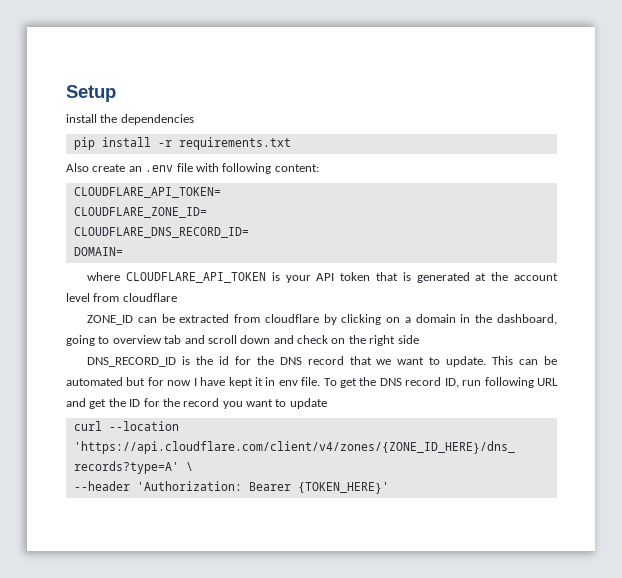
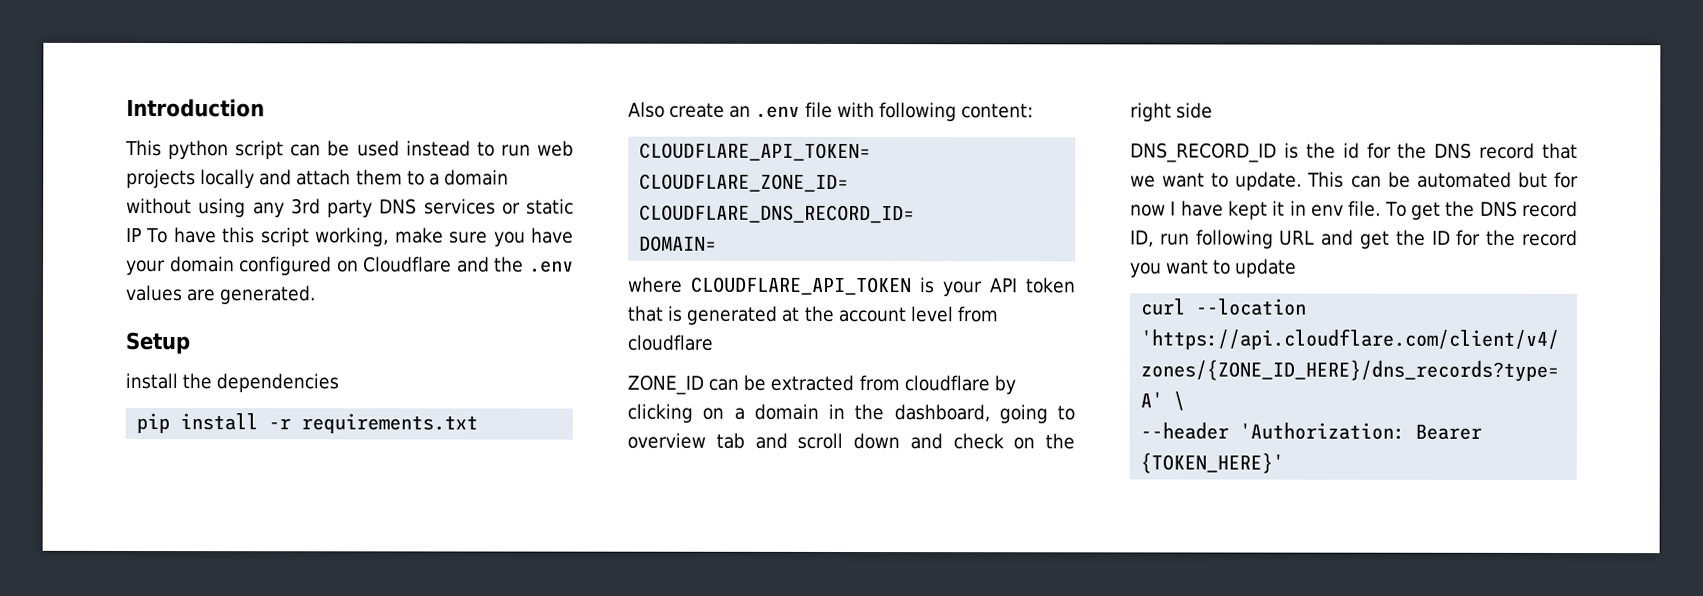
+ Introduction
+ This python script can be used instead to run web projects locally and attach them to a domain without using any 3rd party DNS services or static IP To have this script working, make sure you have your domain configured on Cloudflare and the .env values are generated.

